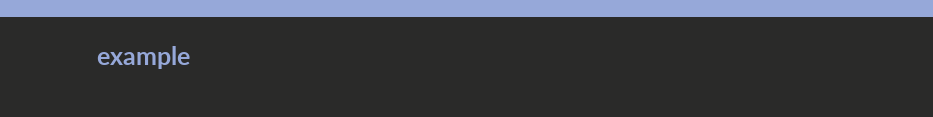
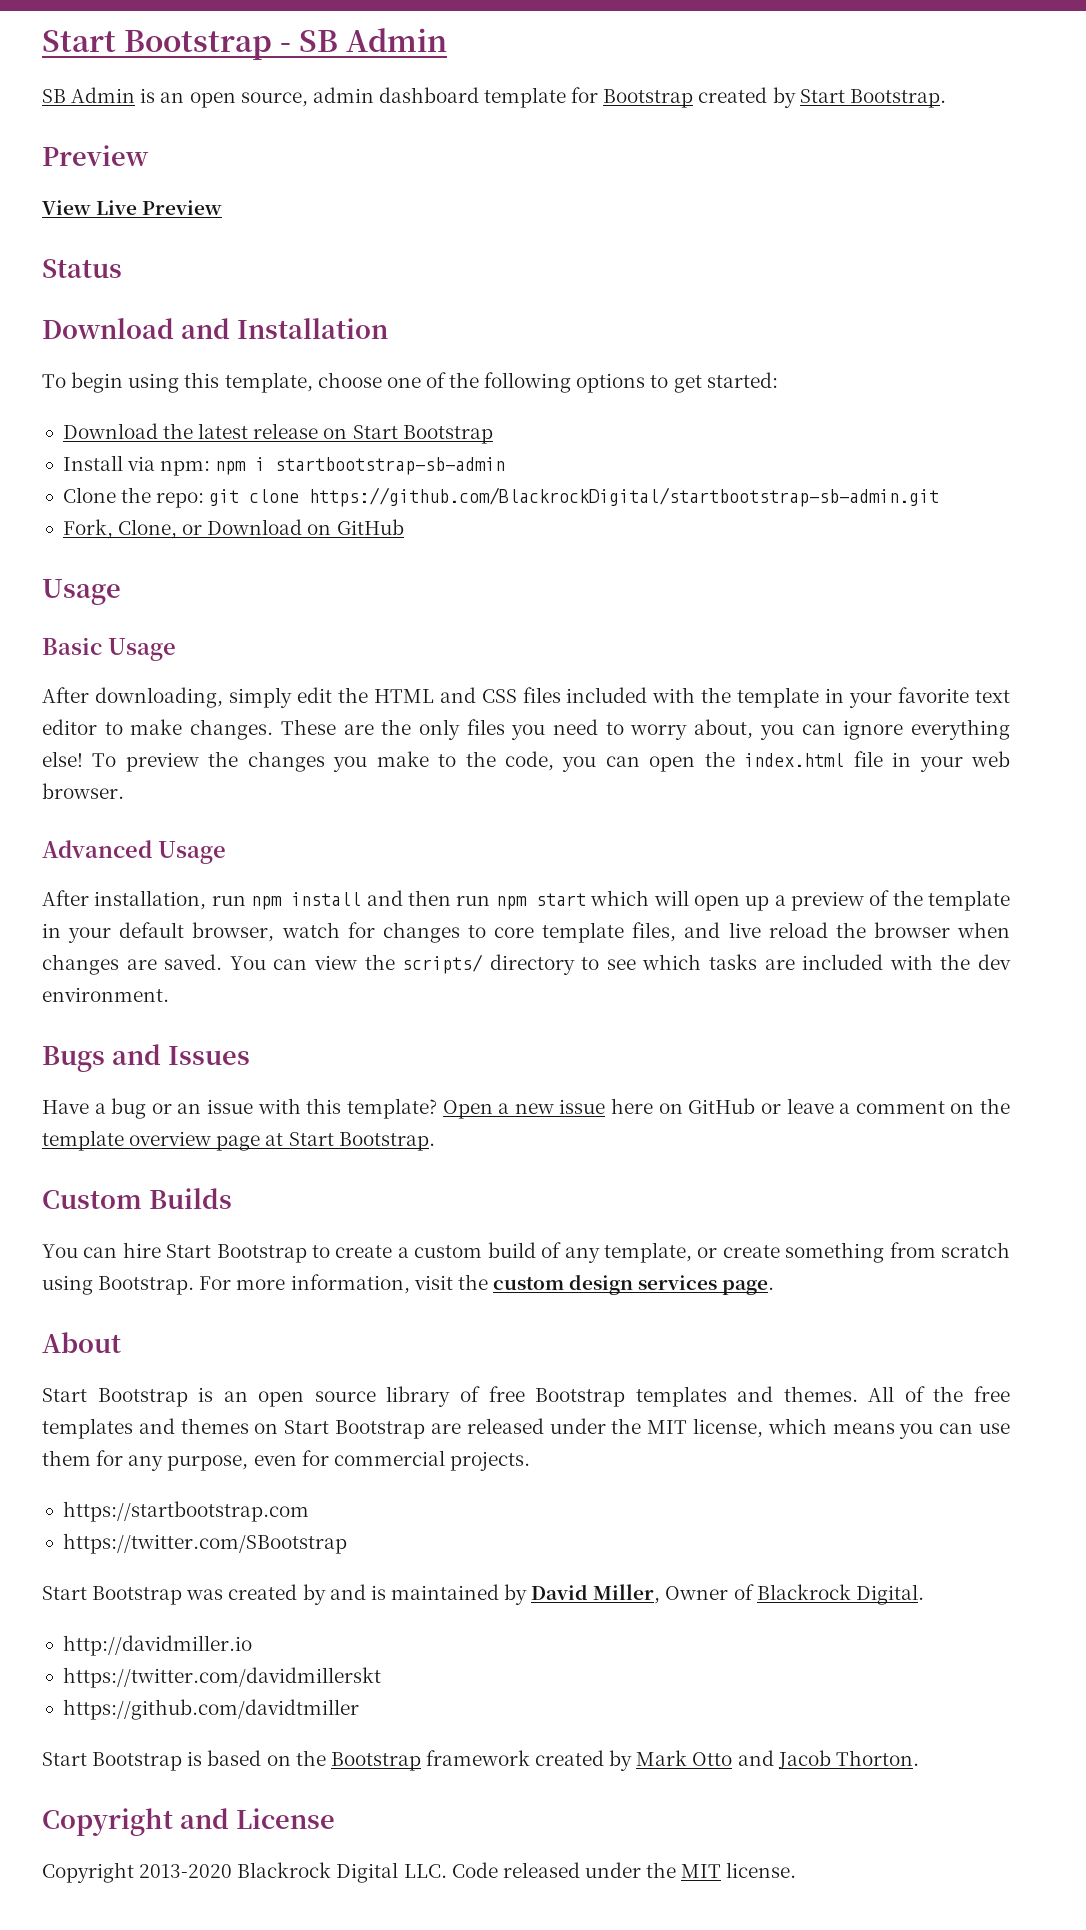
- example
+ Start Bootstrap - SB Admin
+ SB Admin is an open source, admin dashboard template for Bootstrap created by Start Bootstrap.
+ Preview
+ View Live Preview
+ Status
+ Download and Installation
+ To begin using this template, choose one of the following options to get started:
+ Download the latest release on Start Bootstrap
+ Install via npm: npm i startbootstrap-sb-admin
+ Clone the repo: git clone https://github.com/BlackrockDigital/startbootstrap-sb-admin.git
+ Fork, Clone, or Download on GitHub
+ Usage
+ Basic Usage
+ After downloading, simply edit the HTML and CSS files included with the template in your favorite text editor to make changes. These are the only files you need to worry about, you can ignore everything else! To preview the changes you make to the code, you can open the index.html file in your web browser.
+ Advanced Usage
+ After installation, run npm install and then run npm start which will open up a preview of the template in your default browser, watch for changes to core template files, and live reload the browser when changes are saved. You can view the scripts/ directory to see which tasks are included with the dev environment.
+ Bugs and Issues
+ Have a bug or an issue with this template? Open a new issue here on GitHub or leave a comment on the template overview page at Start Bootstrap.
+ Custom Builds
+ You can hire Start Bootstrap to create a custom build of any template, or create something from scratch using Bootstrap. For more information, visit the custom design services page.
+ About
+ Start Bootstrap is an open source library of free Bootstrap templates and themes. All of the free templates and themes on Start Bootstrap are released under the MIT license, which means you can use them for any purpose, even for commercial projects.
+ https://startbootstrap.com
+ https://twitter.com/SBootstrap
+ Start Bootstrap was created by and is maintained by David Miller, Owner of Blackrock Digital.
+ http://davidmiller.io
+ https://twitter.com/davidmillerskt
+ https://github.com/davidtmiller
+ Start Bootstrap is based on the Bootstrap framework created by Mark Otto and Jacob Thorton.
+ Copyright and License
+ Copyright 2013-2020 Blackrock Digital LLC. Code released under the MIT license.

